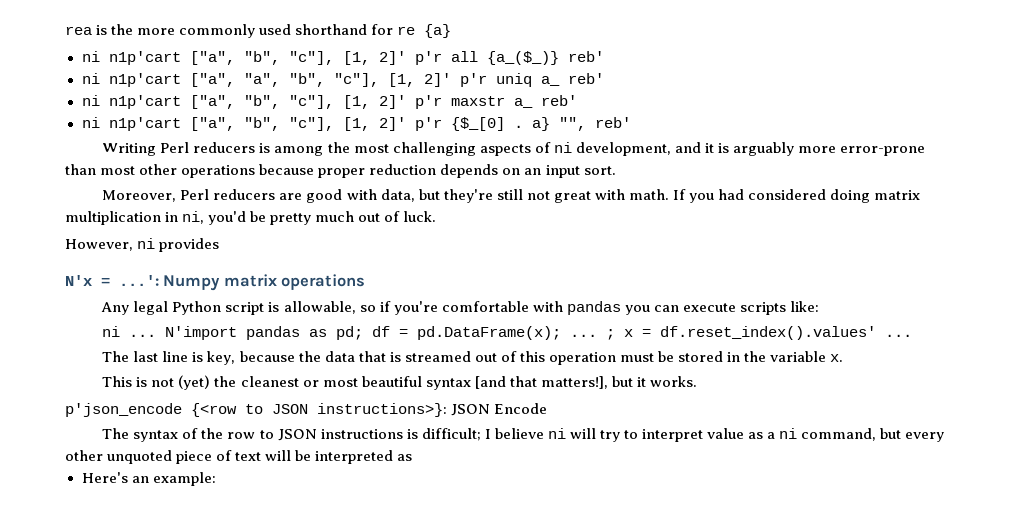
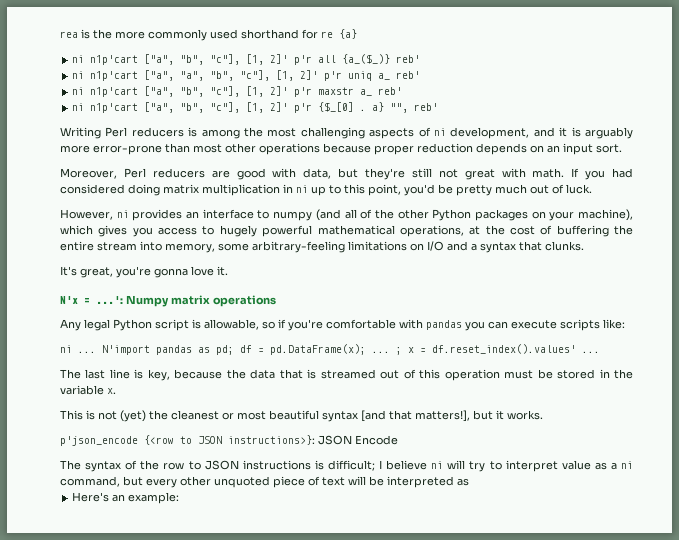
- If you had considered doing matrix multiplication in ni, you'd be pretty much out of luck.
+ If you had considered doing matrix multiplication in ni up to this point, you'd be pretty much out of luck.
- However, ni provides
+ However, ni provides an interface to numpy (and all of the other Python packages on your machine), which gives you access to hugely powerful mathematical operations, at the cost of buffering the entire stream into memory, some arbitrary-feeling limitations on I/O and a syntax that clunks.
+ It's great, you're gonna love it.

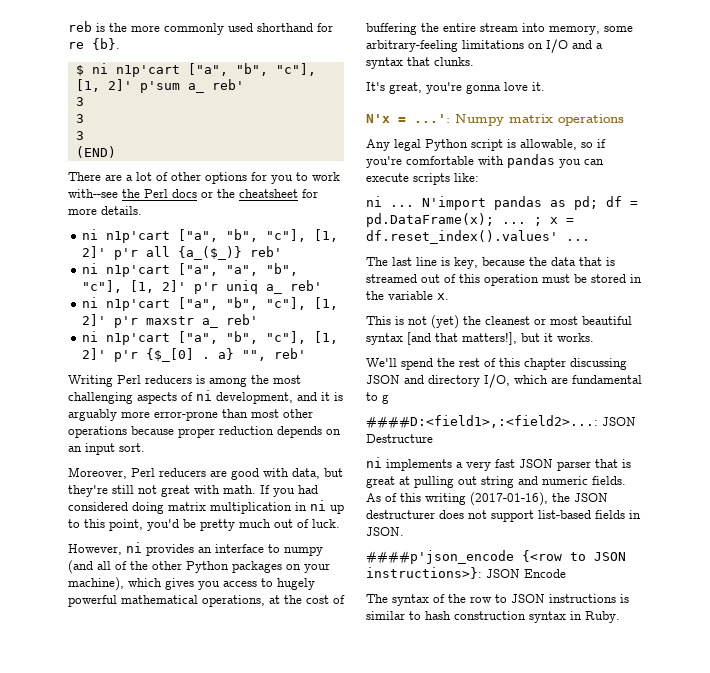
- rea is the more commonly used shorthand for re {a}
+ reb is the more commonly used shorthand for re {b}.
+ $ ni n1p'cart ["a", "b", "c"], [1, 2]' p'sum a_ reb'
+ 3
+ 3
+ 3
+ (END)
+ There are a lot of other options for you to work with--see the Perl docs or the cheatsheet for more details.
- p'json_encode {<row to JSON instructions>}: JSON Encode
+ We'll spend the rest of this chapter discussing JSON and directory I/O, which are fundamental to g
+ ####D:<field1>,:<field2>...: JSON Destructure
+ ni implements a very fast JSON parser that is great at pulling out string and numeric fields. As of this writing (2017-01-16), the JSON destructurer does not support list-based fields in JSON.
+ ####p'json_encode {<row to JSON instructions>}: JSON Encode
- The syntax of the row to JSON instructions is difficult; I believe ni will try to interpret value as a ni command, but every other unquoted piece of text will be interpreted as
- Here's an example:
+ The syntax of the row to JSON instructions is similar to hash construction syntax in Ruby.

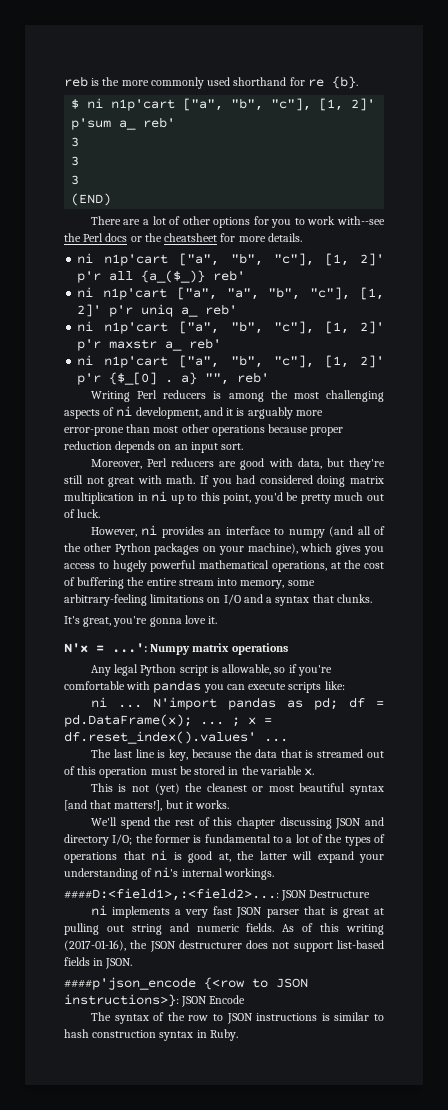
- We'll spend the rest of this chapter discussing JSON and directory I/O, which are fundamental to g
+ We'll spend the rest of this chapter discussing JSON and directory I/O; the former is fundamental to a lot of the types of operations that ni is good at, the latter will expand your understanding of ni's internal workings.

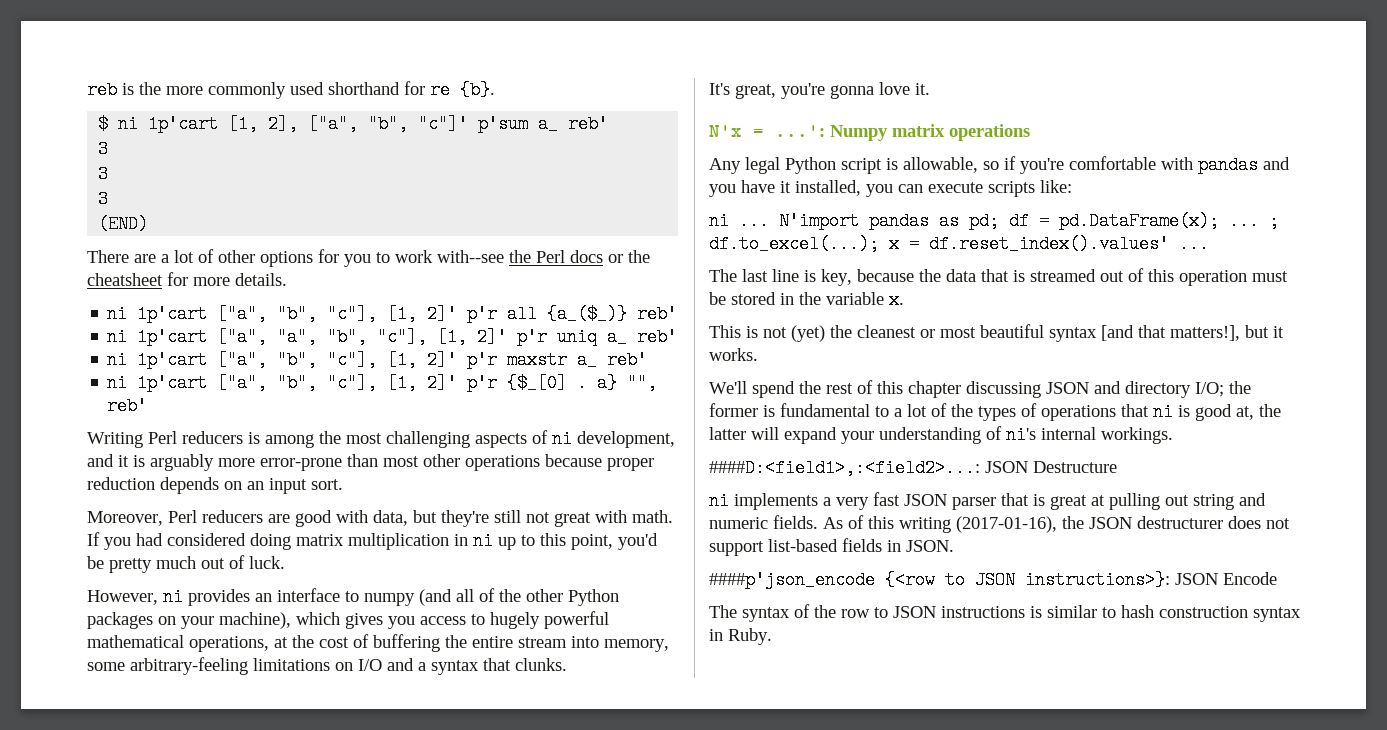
- $ ni n1p'cart ["a", "b", "c"], [1, 2]' p'sum a_ reb'
+ $ ni 1p'cart [1, 2], ["a", "b", "c"]' p'sum a_ reb'
- ni n1p'cart ["a", "b", "c"], [1, 2]' p'r all {a_($_)} reb'
+ ni 1p'cart ["a", "b", "c"], [1, 2]' p'r all {a_($_)} reb'
- ni n1p'cart ["a", "a", "b", "c"], [1, 2]' p'r uniq a_ reb'
+ ni 1p'cart ["a", "a", "b", "c"], [1, 2]' p'r uniq a_ reb'
- ni n1p'cart ["a", "b", "c"], [1, 2]' p'r maxstr a_ reb'
+ ni 1p'cart ["a", "b", "c"], [1, 2]' p'r maxstr a_ reb'
- ni n1p'cart ["a", "b", "c"], [1, 2]' p'r {$_[0] . a} "", reb'
+ ni 1p'cart ["a", "b", "c"], [1, 2]' p'r {$_[0] . a} "", reb'
- Any legal Python script is allowable, so if you're comfortable with pandas you can execute scripts like:
+ Any legal Python script is allowable, so if you're comfortable with pandas and you have it installed, you can execute scripts like:
- N'import pandas as pd; df = pd.DataFrame(x); ... ; x = df.reset_index().values' ...
+ N'import pandas as pd; df = pd.DataFrame(x); ... ; df.to_excel(...); x = df.reset_index().values' ...

